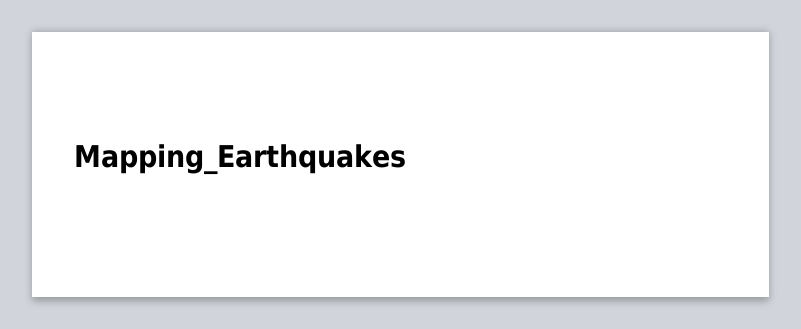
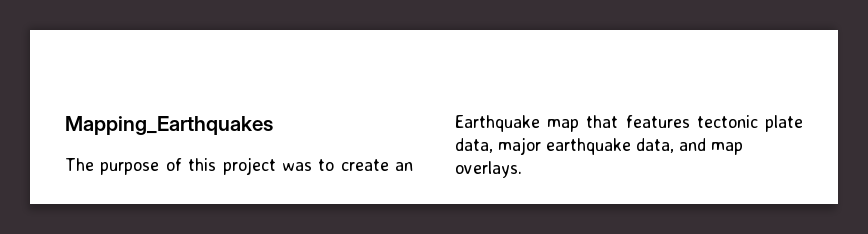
+ The purpose of this project was to create an Earthquake map that features tectonic plate data, major earthquake data, and map overlays.

